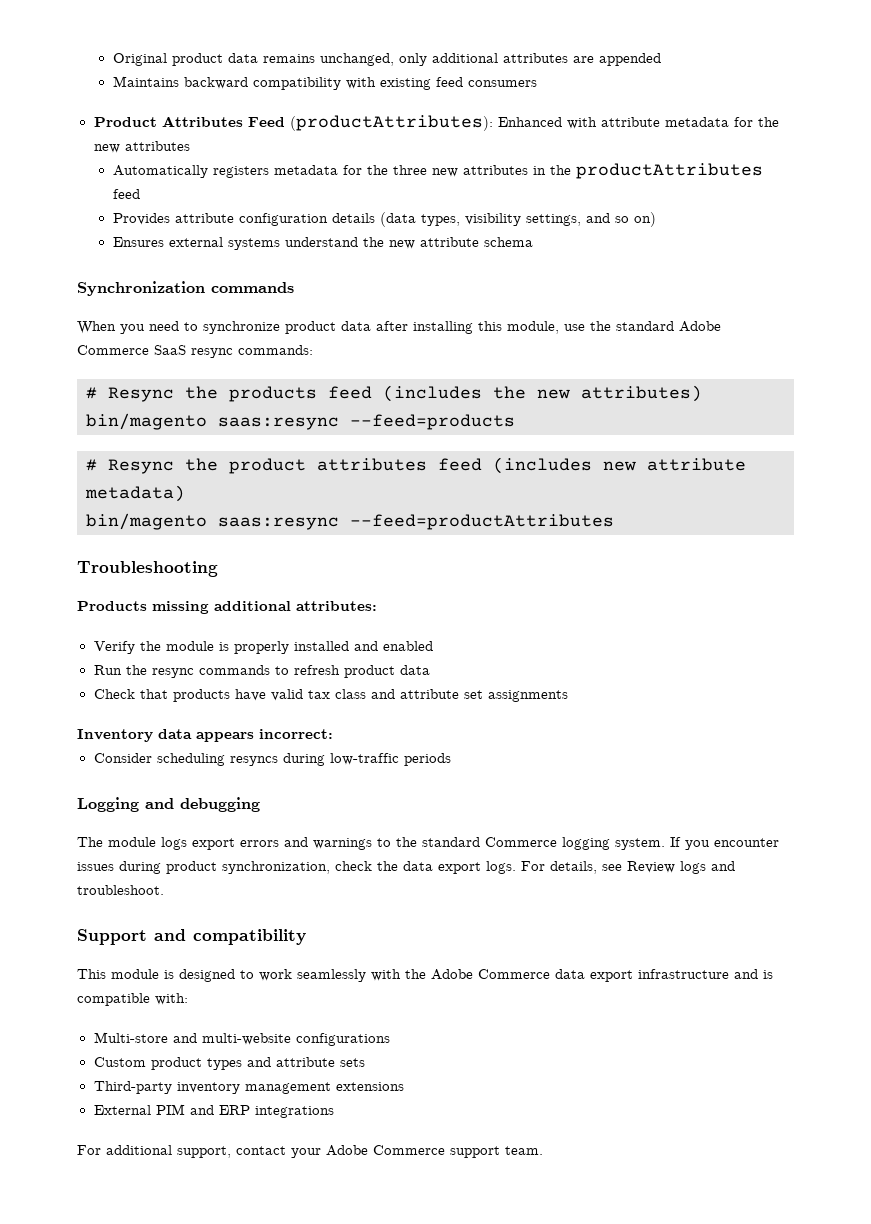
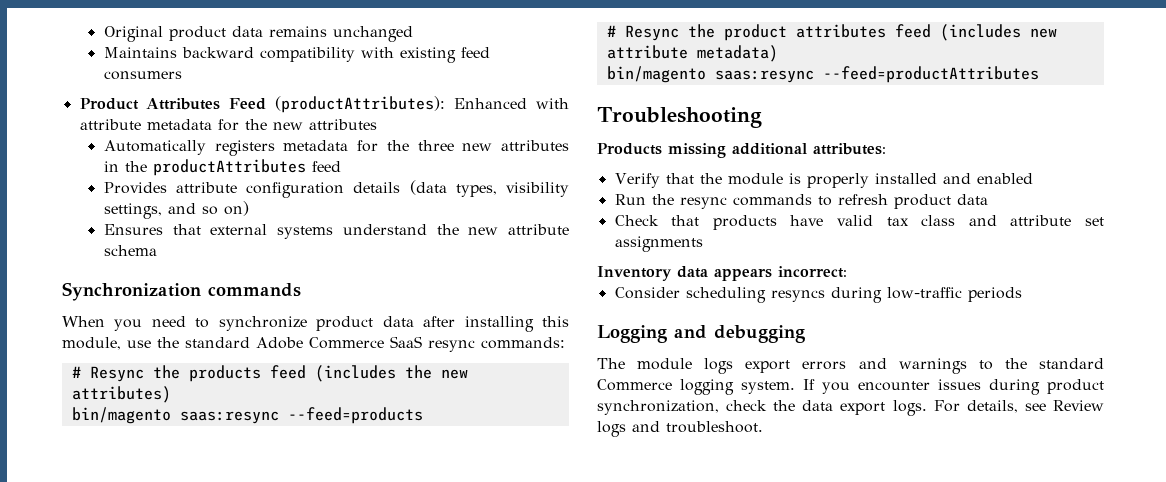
- Original product data remains unchanged, only additional attributes are appended
+ Original product data remains unchanged
- Ensures external systems understand the new attribute schema
+ Ensures that external systems understand the new attribute schema
- Verify the module is properly installed and enabled
+ Verify that the module is properly installed and enabled
- Support and compatibility
- This module is designed to work seamlessly with the Adobe Commerce data export infrastructure and is compatible with:
- Multi-store and multi-website configurations
- Custom product types and attribute sets
- Third-party inventory management extensions
- External PIM and ERP integrations
- For additional support, contact your Adobe Commerce support team.

